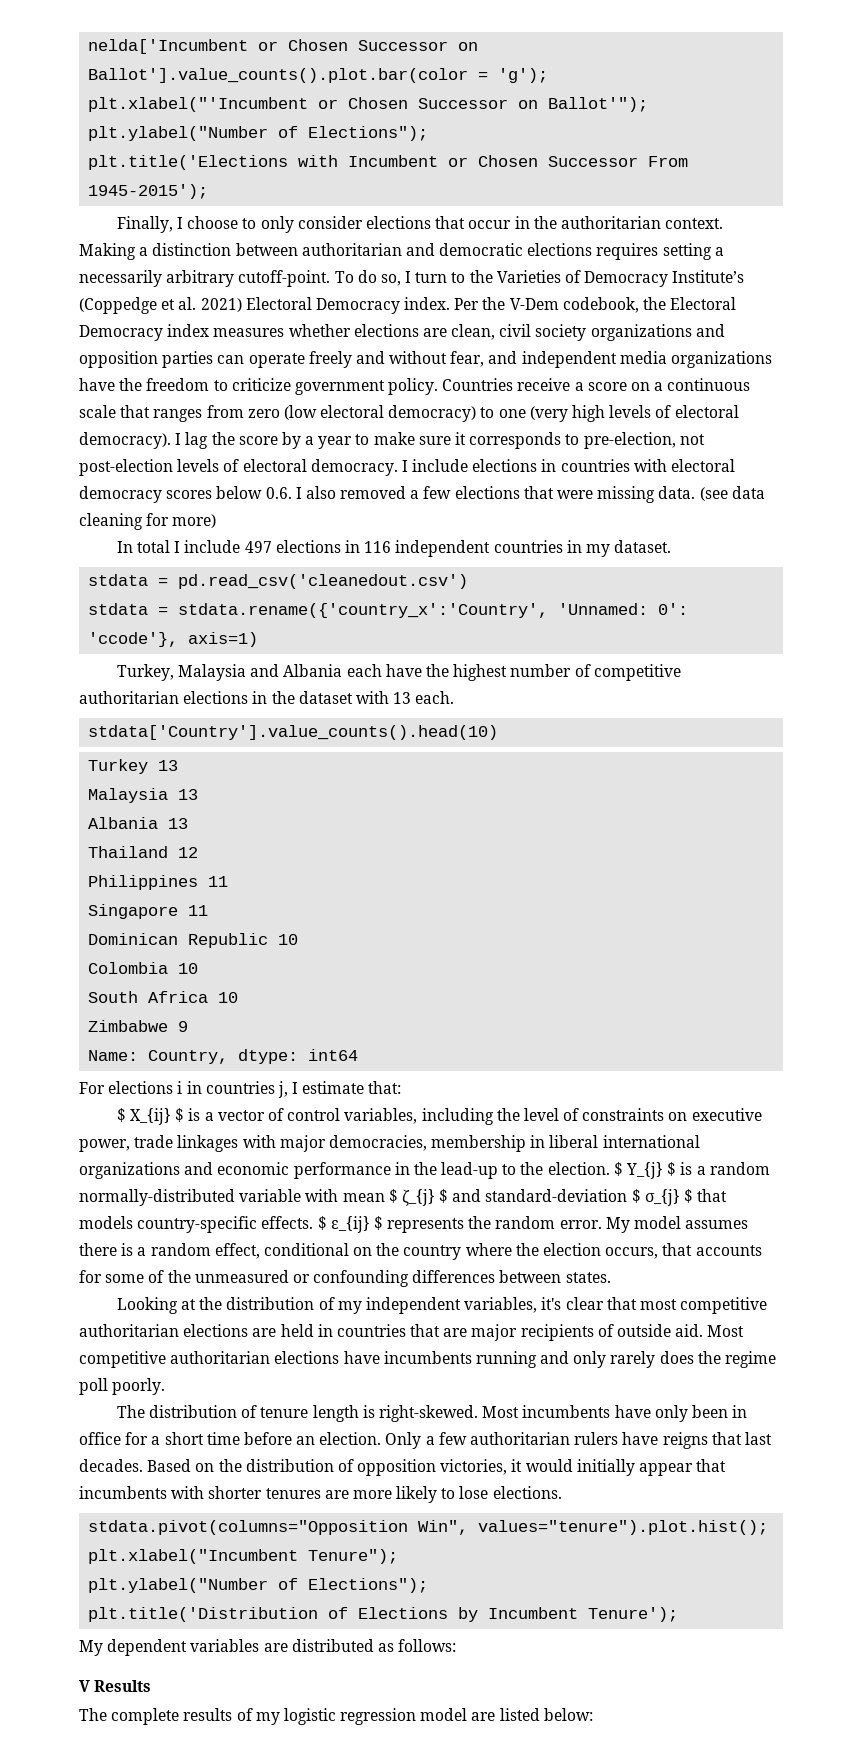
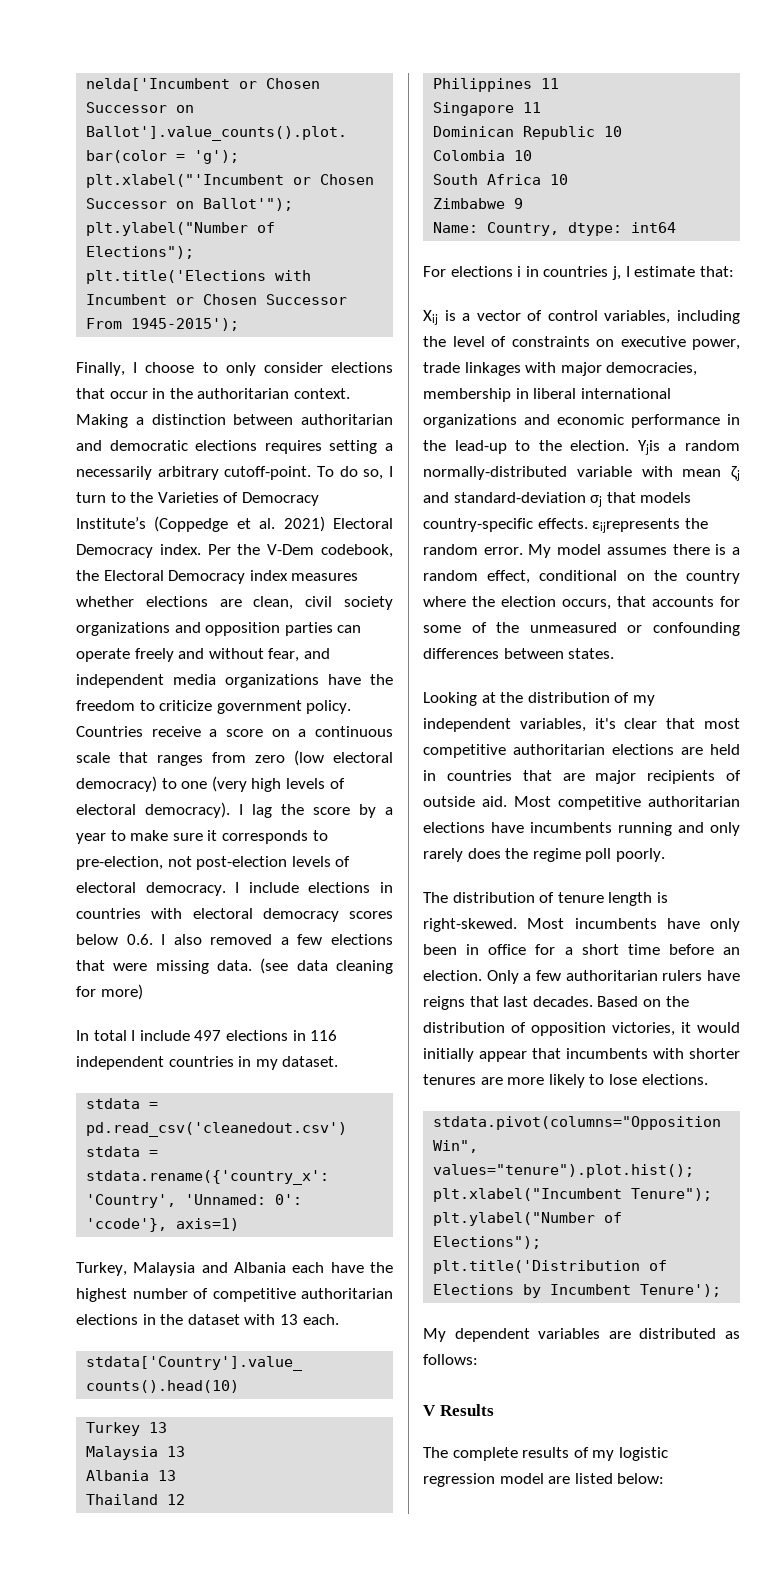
- $ X_{ij} $ is a vector of control variables, including the level of constraints on executive power, trade linkages with major democracies, membership in liberal international organizations and economic performance in the lead-up to the election.
+ Xij is a vector of control variables, including the level of constraints on executive power, trade linkages with major democracies, membership in liberal international organizations and economic performance in the lead-up to the election.
- $ Y_{j} $ is a random normally-distributed variable with mean $ ζ_{j} $ and standard-deviation $ σ_{j} $ that models country-specific effects. $ ε_{ij} $ represents the random error.
+ Yjis a random normally-distributed variable with mean ζj and standard-deviation σj that models country-specific effects. εijrepresents the random error.

